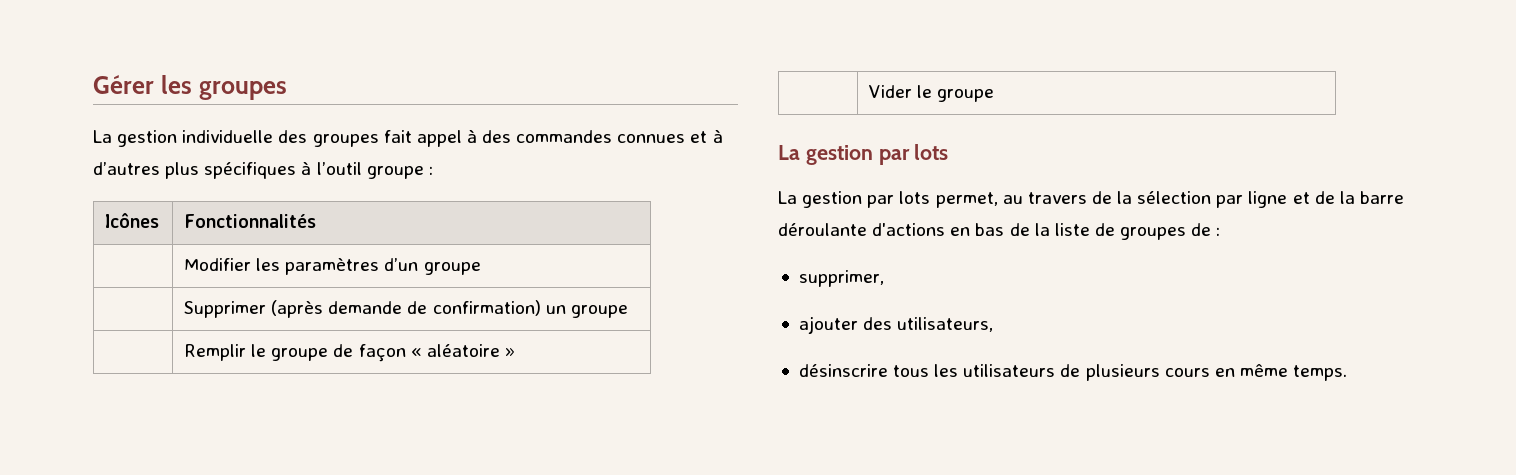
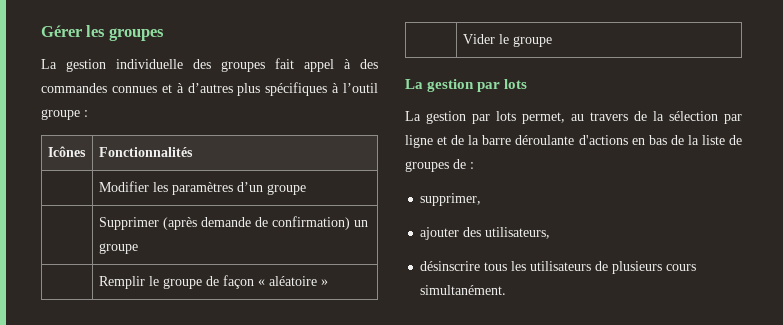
- désinscrire tous les utilisateurs de plusieurs cours en même temps.
+ désinscrire tous les utilisateurs de plusieurs cours simultanément.

